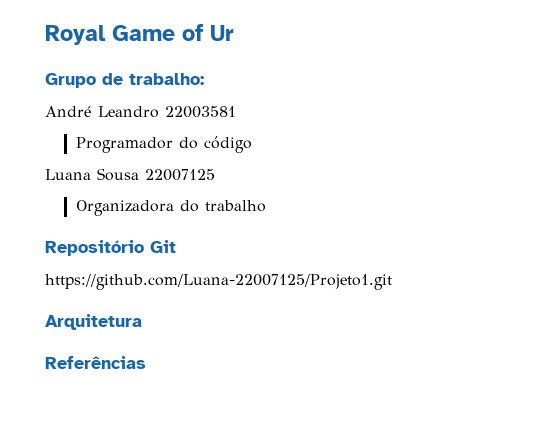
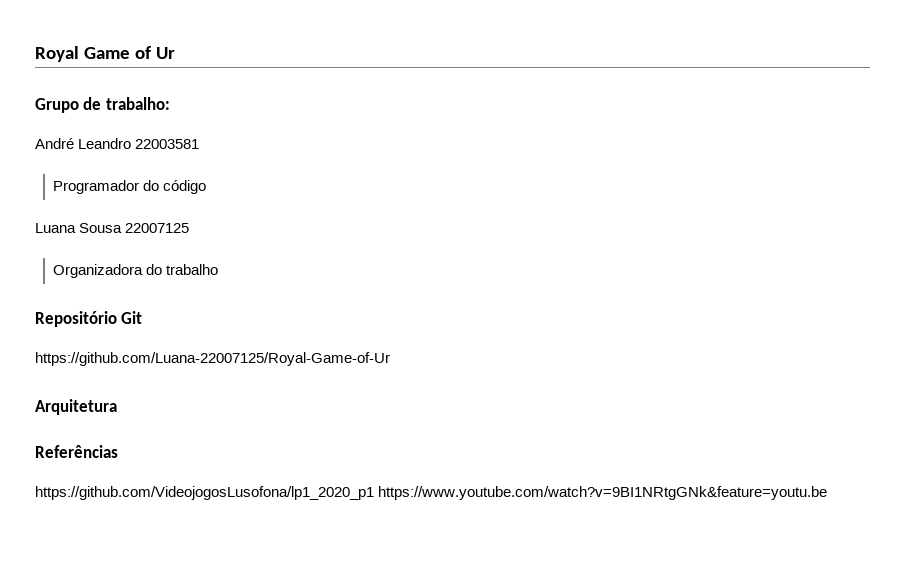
- https://github.com/Luana-22007125/Projeto1.git
+ https://github.com/Luana-22007125/Royal-Game-of-Ur
+ https://github.com/VideojogosLusofona/lp1_2020_p1 https://www.youtube.com/watch?v=9BI1NRtgGNk&feature=youtu.be

